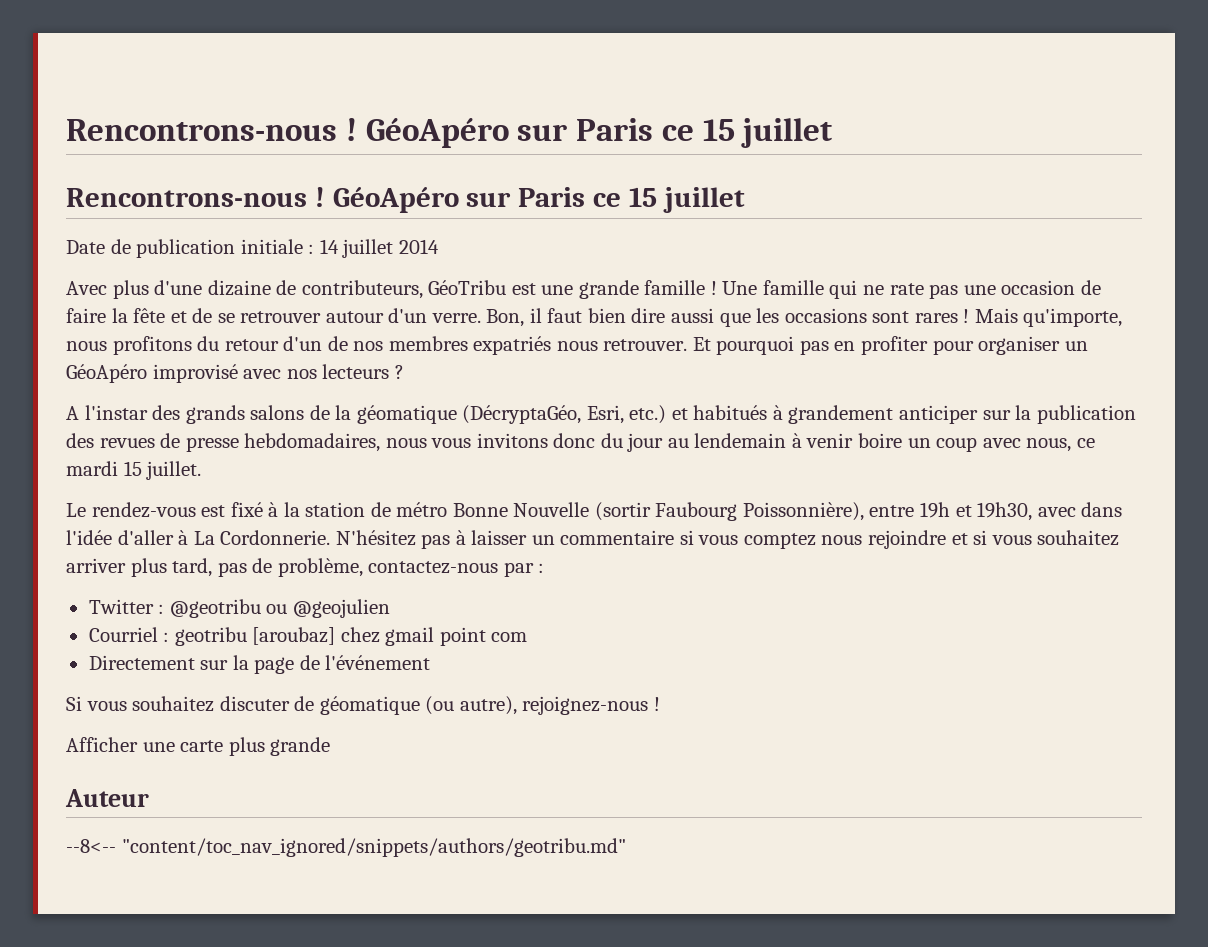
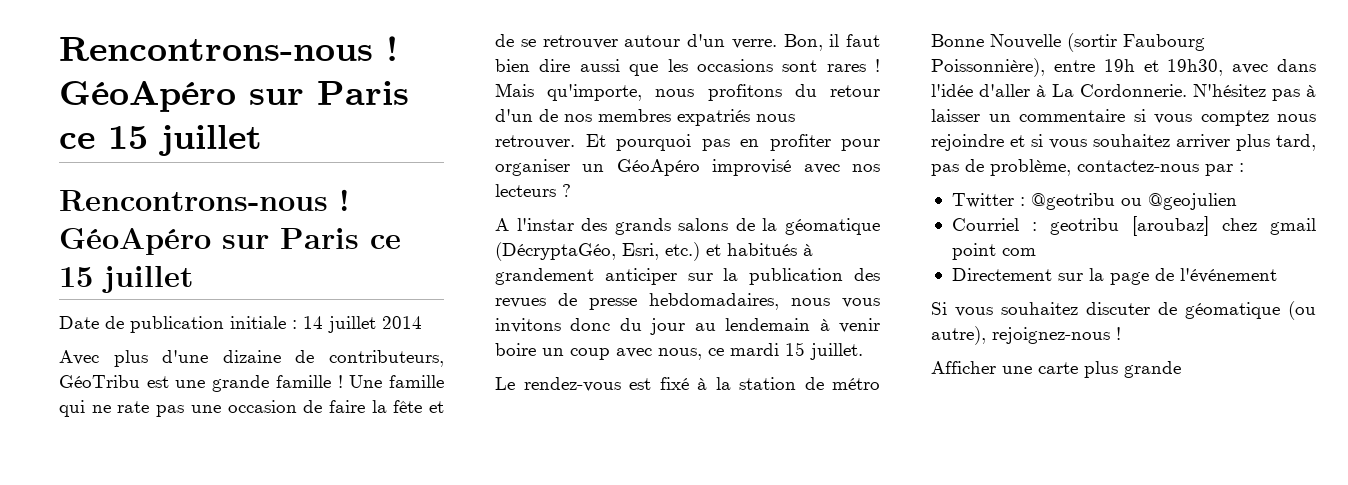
- Auteur
- --8<-- "content/toc_nav_ignored/snippets/authors/geotribu.md"

